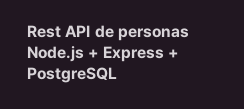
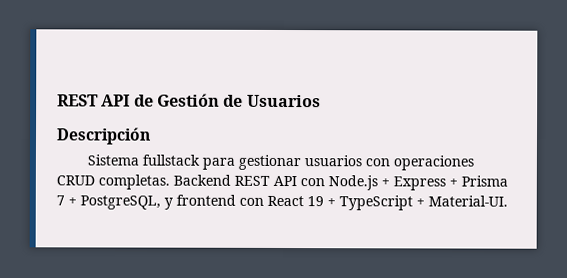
- Rest API de personas Node.js + Express + PostgreSQL
+ REST API de Gestión de Usuarios
+ Descripción
+ Sistema fullstack para gestionar usuarios con operaciones CRUD completas. Backend REST API con Node.js + Express + Prisma 7 + PostgreSQL, y frontend con React 19 + TypeScript + Material-UI.

